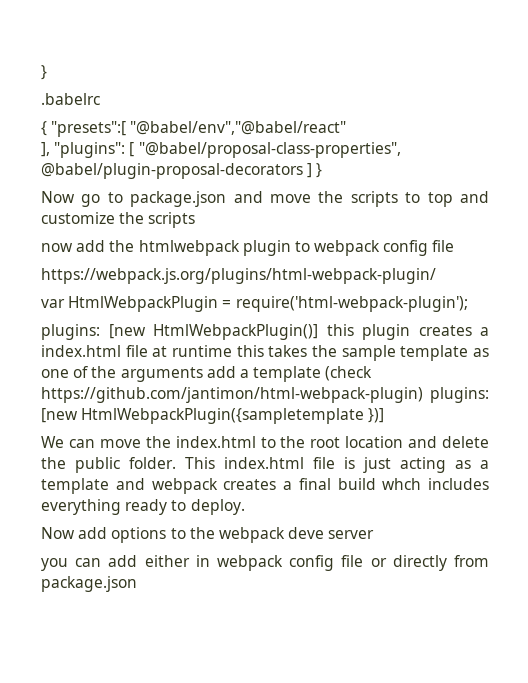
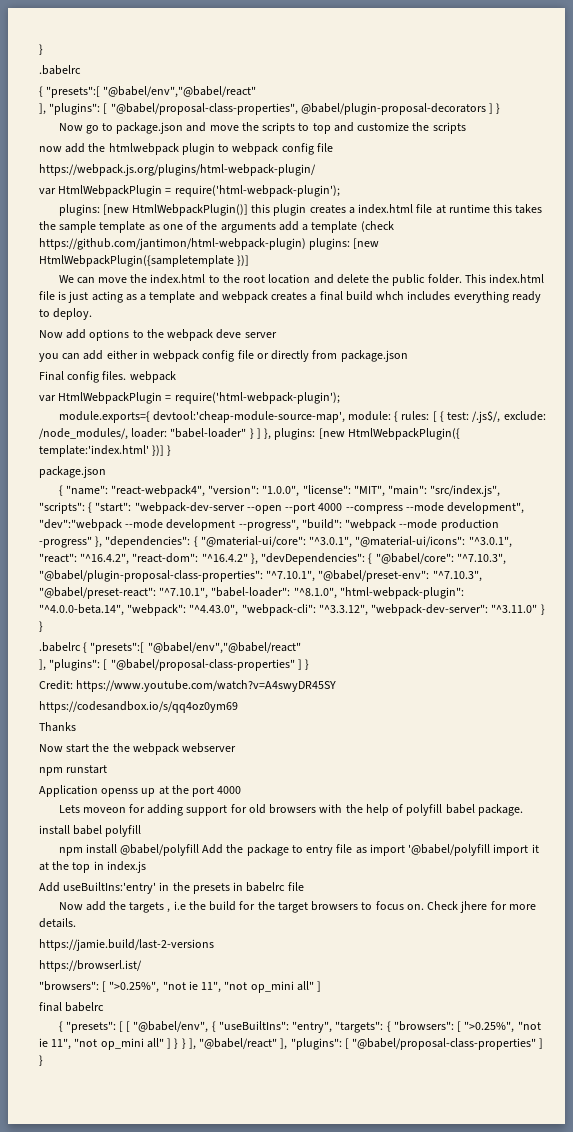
+ Final config files. webpack
+ var HtmlWebpackPlugin = require('html-webpack-plugin');
+ module.exports={ devtool:'cheap-module-source-map', module: { rules: [ { test: /.js$/, exclude: /node_modules/, loader: "babel-loader" } ] }, plugins: [new HtmlWebpackPlugin({ template:'index.html' })] }
+ package.json
+ { "name": "react-webpack4", "version": "1.0.0", "license": "MIT", "main": "src/index.js", "scripts": { "start": "webpack-dev-server --open --port 4000 --compress --mode development", "dev":"webpack --mode development --progress", "build": "webpack --mode production -progress" }, "dependencies": { "@material-ui/core": "^3.0.1", "@material-ui/icons": "^3.0.1", "react": "^16.4.2", "react-dom": "^16.4.2" }, "devDependencies": { "@babel/core": "^7.10.3", "@babel/plugin-proposal-class-properties": "^7.10.1", "@babel/preset-env": "^7.10.3", "@babel/preset-react": "^7.10.1", "babel-loader": "^8.1.0", "html-webpack-plugin": "^4.0.0-beta.14", "webpack": "^4.43.0", "webpack-cli": "^3.3.12", "webpack-dev-server": "^3.11.0" } }
+ .babelrc { "presets":[ "@babel/env","@babel/react"
+ ], "plugins": [ "@babel/proposal-class-properties" ] }
+ Credit: https://www.youtube.com/watch?v=A4swyDR45SY
+ https://codesandbox.io/s/qq4oz0ym69
+ Thanks
+ Now start the the webpack webserver
+ npm runstart
+ Application openss up at the port 4000
+ Lets moveon for adding support for old browsers with the help of polyfill babel package.
+ install babel polyfill
+ npm install @babel/polyfill Add the package to entry file as import '@babel/polyfill import it at the top in index.js
+ Add useBuiltIns:'entry' in the presets in babelrc file
+ Now add the targets , i.e the build for the target browsers to focus on. Check jhere for more details.
+ https://jamie.build/last-2-versions
+ https://browserl.ist/
+ "browsers": [ ">0.25%", "not ie 11", "not op_mini all" ]
+ final babelrc
+ { "presets": [ [ "@babel/env", { "useBuiltIns": "entry", "targets": { "browsers": [ ">0.25%", "not ie 11", "not op_mini all" ] } } ], "@babel/react" ], "plugins": [ "@babel/proposal-class-properties" ] }

